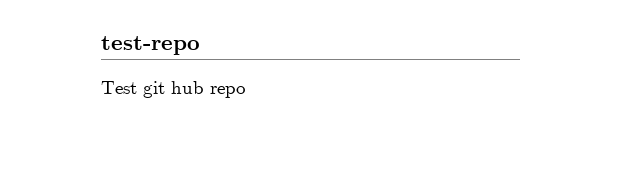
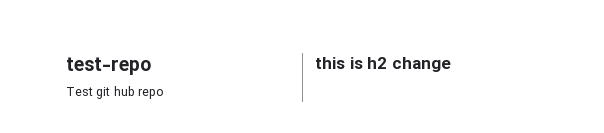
+ this is h2 change

